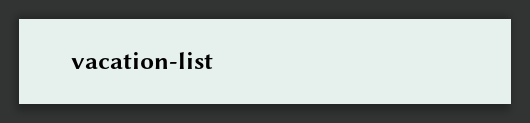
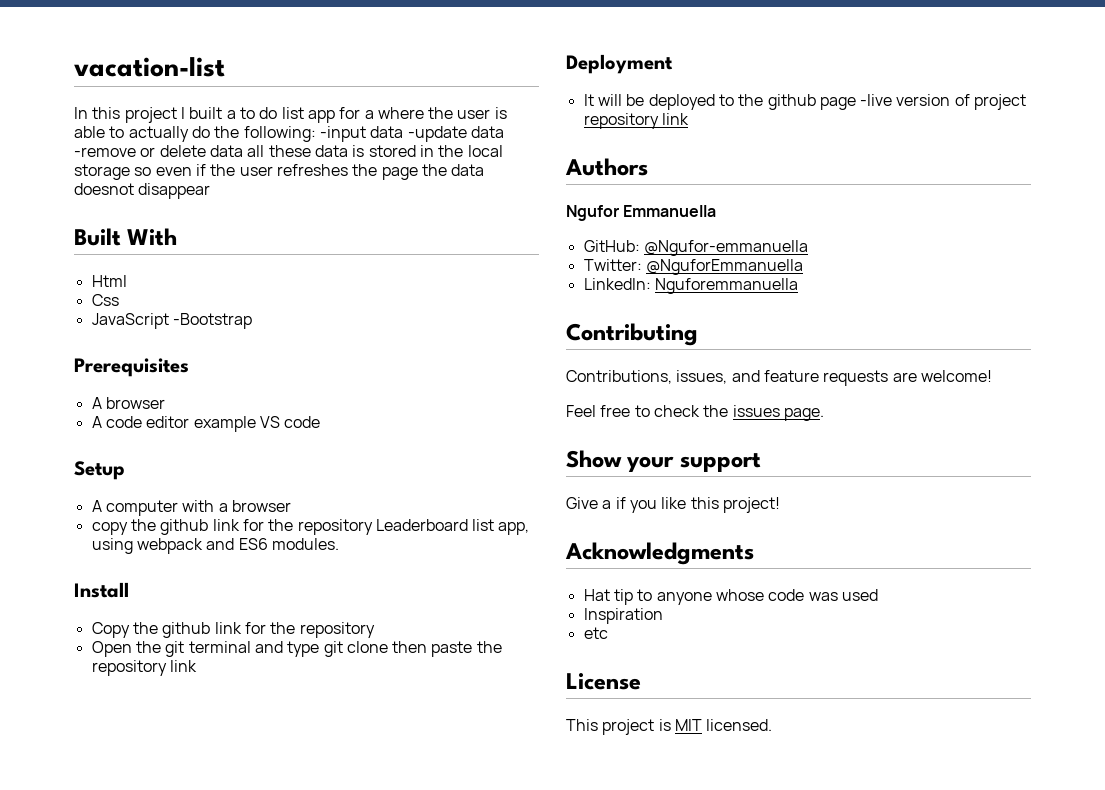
+ In this project I built a to do list app for a where the user is able to actually do the following: -input data -update data -remove or delete data all these data is stored in the local storage so even if the user refreshes the page the data doesnot disappear
+ Built With
+ Html
+ Css
+ JavaScript -Bootstrap
+ Prerequisites
+ A browser
+ A code editor example VS code
+ Setup
+ A computer with a browser
+ copy the github link for the repository Leaderboard list app, using webpack and ES6 modules.
+ Install
+ Copy the github link for the repository
+ Open the git terminal and type git clone then paste the repository link
+ Deployment
+ It will be deployed to the github page -live version of project repository link
+ Authors
+ Ngufor Emmanuella
+ GitHub: @Ngufor-emmanuella
+ Twitter: @NguforEmmanuella
+ LinkedIn: Nguforemmanuella
+ Contributing
+ Contributions, issues, and feature requests are welcome!
+ Feel free to check the issues page.
+ Show your support
+ Give a if you like this project!
+ Acknowledgments
+ Hat tip to anyone whose code was used
+ Inspiration
+ etc
+ License
+ This project is MIT licensed.

